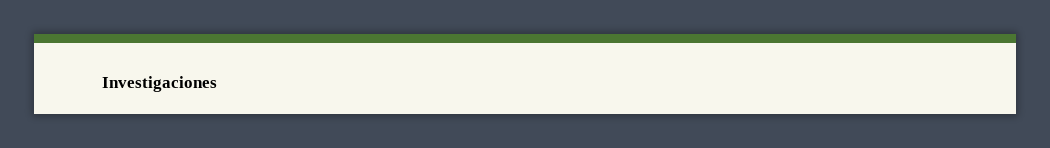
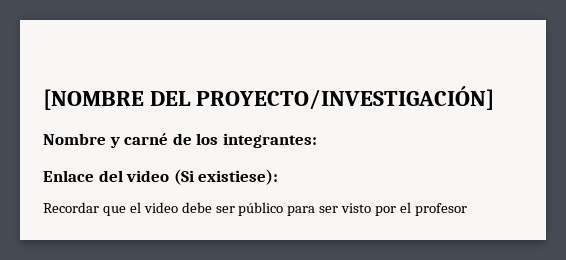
- Investigaciones
+ [NOMBRE DEL PROYECTO/INVESTIGACIÓN]
+ Nombre y carné de los integrantes:
+ Enlace del video (Si existiese):
+ Recordar que el video debe ser público para ser visto por el profesor

